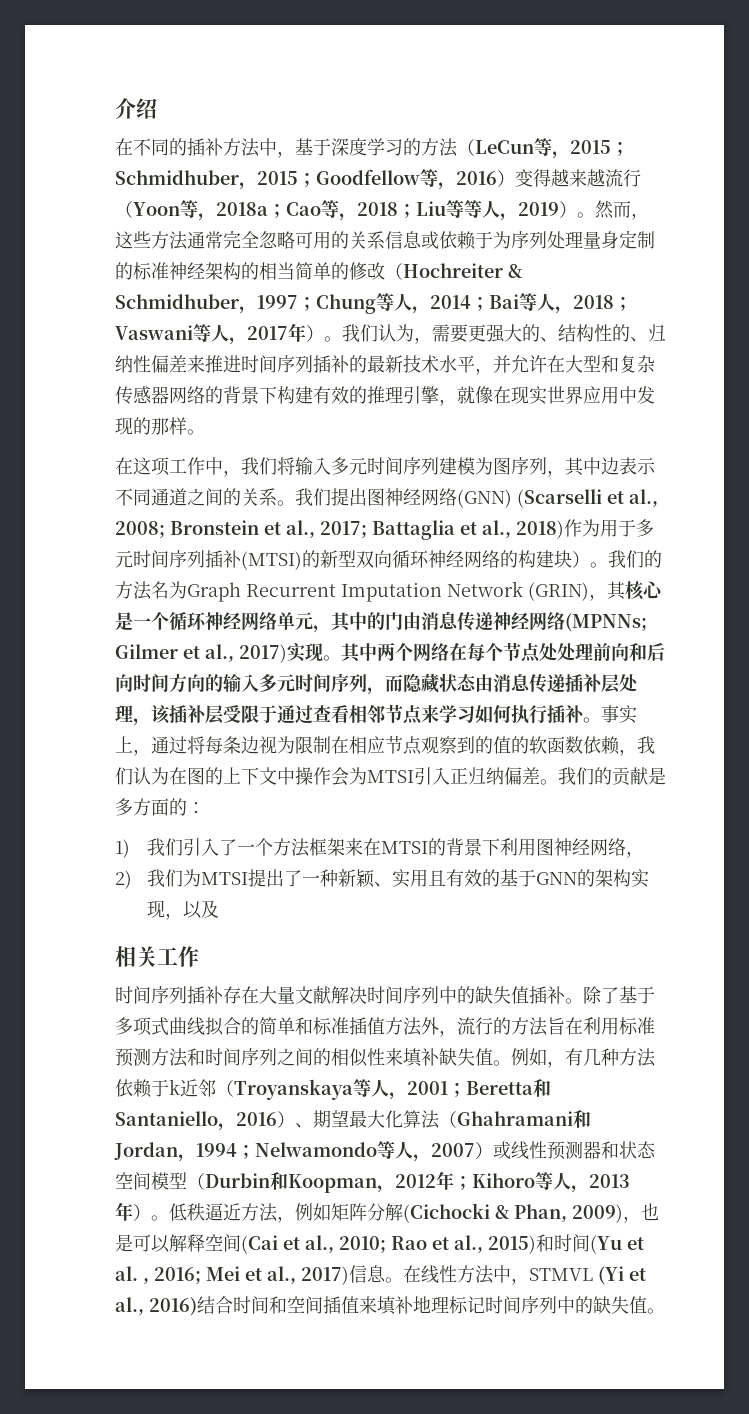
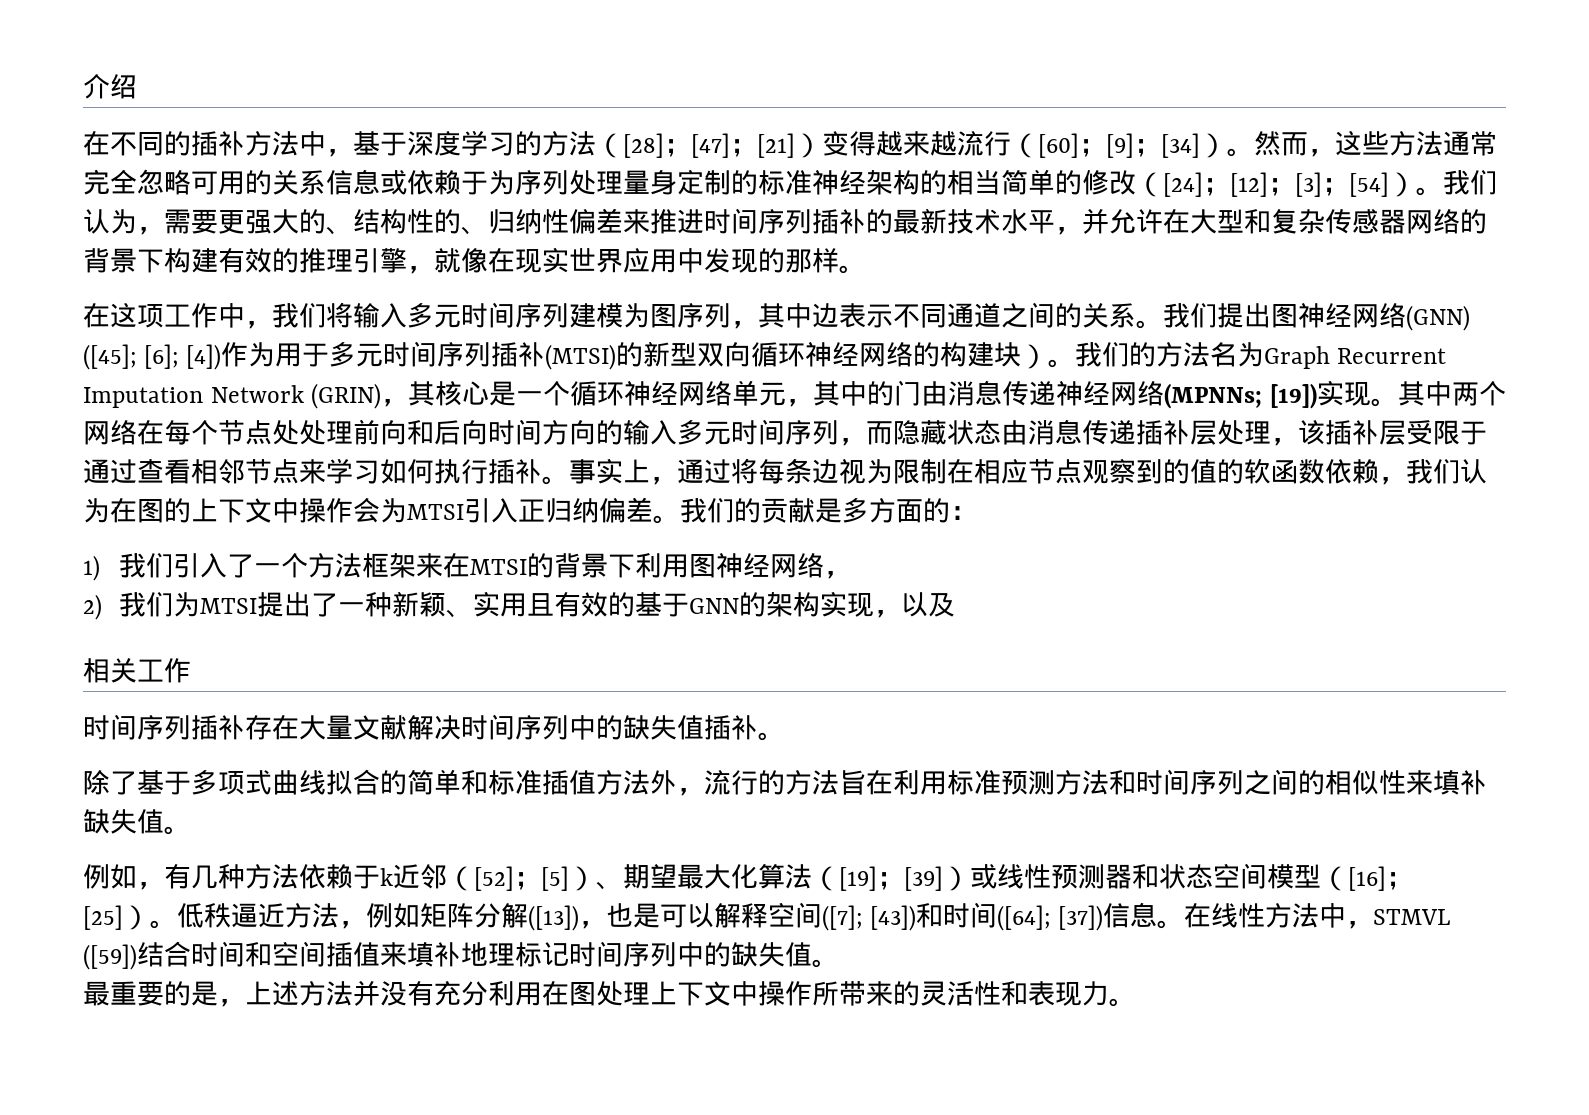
- 在不同的插补方法中，基于深度学习的方法（LeCun等，2015；Schmidhuber，2015；Goodfellow等，2016）变得越来越流行（Yoon等，2018a；Cao等，2018；Liu等等人，2019）。
+ 在不同的插补方法中，基于深度学习的方法（[28]；[47]；[21]）变得越来越流行（[60]；[9]；[34]）。
- 然而，这些方法通常完全忽略可用的关系信息或依赖于为序列处理量身定制的标准神经架构的相当简单的修改（Hochreiter & Schmidhuber，1997；Chung等人，2014；Bai等人，2018；Vaswani等人，2017年）。
+ 然而，这些方法通常完全忽略可用的关系信息或依赖于为序列处理量身定制的标准神经架构的相当简单的修改（[24]；[12]；[3]；[54]）。
- 我们提出图神经网络(GNN) (Scarselli et al., 2008; Bronstein et al., 2017; Battaglia et al., 2018)作为用于多元时间序列插补(MTSI)的新型双向循环神经网络的构建块）。
+ 我们提出图神经网络(GNN) ([45]; [6]; [4])作为用于多元时间序列插补(MTSI)的新型双向循环神经网络的构建块）。
- 我们的方法名为Graph Recurrent Imputation Network (GRIN)，其核心是一个循环神经网络单元，其中的门由消息传递神经网络(MPNNs; Gilmer et al., 2017)实现。
+ 我们的方法名为Graph Recurrent Imputation Network (GRIN)，其核心是一个循环神经网络单元，其中的门由消息传递神经网络(MPNNs; [19])实现。
- 时间序列插补存在大量文献解决时间序列中的缺失值插补。除了基于多项式曲线拟合的简单和标准插值方法外，流行的方法旨在利用标准预测方法和时间序列之间的相似性来填补缺失值。例如，有几种方法依赖于k近邻（Troyanskaya等人，2001；Beretta和Santaniello，2016）、期望最大化算法（Ghahramani和Jordan，1994；Nelwamondo等人，2007）或线性预测器和状态空间模型（Durbin和Koopman，2012年；Kihoro等人，2013年）。
+ 时间序列插补存在大量文献解决时间序列中的缺失值插补。
+ 除了基于多项式曲线拟合的简单和标准插值方法外，流行的方法旨在利用标准预测方法和时间序列之间的相似性来填补缺失值。
+ 例如，有几种方法依赖于k近邻（[52]；[5]）、期望最大化算法（[19]；[39]）或线性预测器和状态空间模型（[16]；[25]）。
- 低秩逼近方法，例如矩阵分解(Cichocki & Phan, 2009)，也是可以解释空间(Cai et al., 2010; Rao et al., 2015)和时间(Yu et al. , 2016; Mei et al., 2017)信息。
+ 低秩逼近方法，例如矩阵分解([13])，也是可以解释空间([7]; [43])和时间([64]; [37])信息。
- 在线性方法中，STMVL (Yi et al., 2016)结合时间和空间插值来填补地理标记时间序列中的缺失值。
+ 在线性方法中，STMVL ([59])结合时间和空间插值来填补地理标记时间序列中的缺失值。
+ 最重要的是，上述方法并没有充分利用在图处理上下文中操作所带来的灵活性和表现力。

